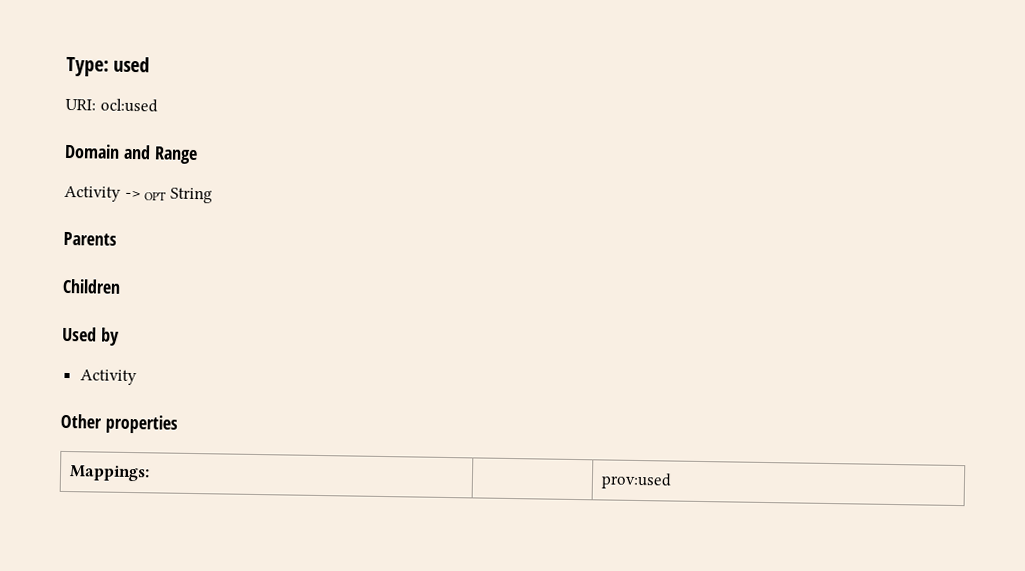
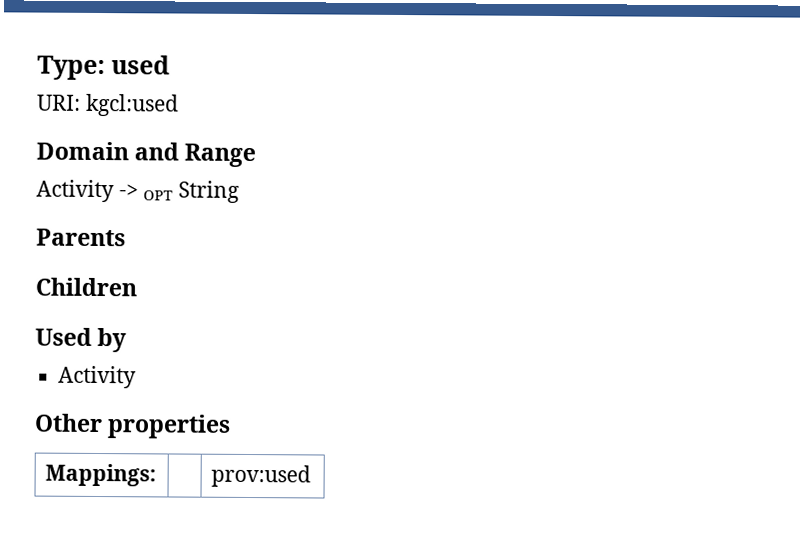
- URI: ocl:used
+ URI: kgcl:used

